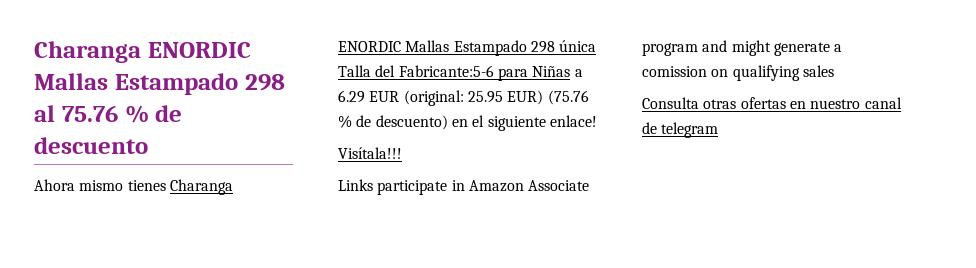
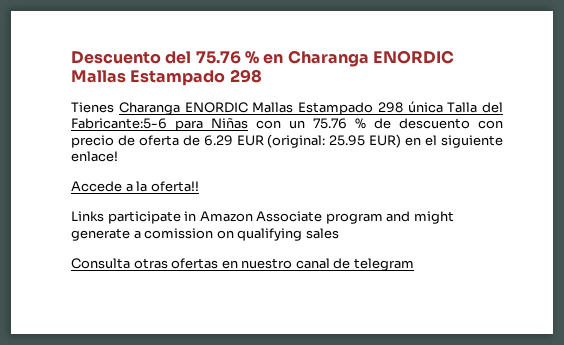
- Charanga ENORDIC Mallas Estampado 298 al 75.76 % de descuento
- Ahora mismo tienes Charanga ENORDIC Mallas Estampado 298 única Talla del Fabricante:5-6 para Niñas a 6.29 EUR (original: 25.95 EUR) (75.76 % de descuento) en el siguiente enlace!
+ Descuento del 75.76 % en Charanga ENORDIC Mallas Estampado 298
+ Tienes Charanga ENORDIC Mallas Estampado 298 única Talla del Fabricante:5-6 para Niñas con un 75.76 % de descuento con precio de oferta de 6.29 EUR (original: 25.95 EUR) en el siguiente enlace!
- Visítala!!!
+ Accede a la oferta!!

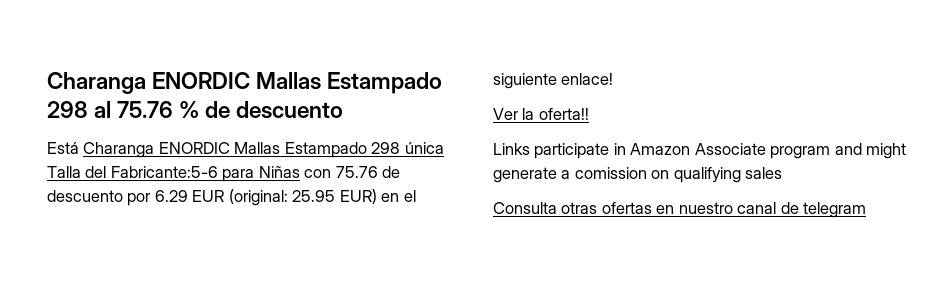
- Descuento del 75.76 % en Charanga ENORDIC Mallas Estampado 298
- Tienes Charanga ENORDIC Mallas Estampado 298 única Talla del Fabricante:5-6 para Niñas con un 75.76 % de descuento con precio de oferta de 6.29 EUR (original: 25.95 EUR) en el siguiente enlace!
+ Charanga ENORDIC Mallas Estampado 298 al 75.76 % de descuento
+ Está Charanga ENORDIC Mallas Estampado 298 única Talla del Fabricante:5-6 para Niñas con 75.76 de descuento por 6.29 EUR (original: 25.95 EUR) en el siguiente enlace!
- Accede a la oferta!!
+ Ver la oferta!!

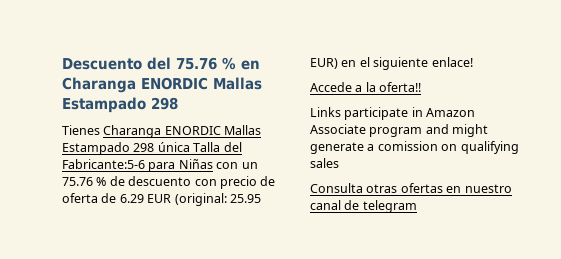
- Charanga ENORDIC Mallas Estampado 298 al 75.76 % de descuento
- Está Charanga ENORDIC Mallas Estampado 298 única Talla del Fabricante:5-6 para Niñas con 75.76 de descuento por 6.29 EUR (original: 25.95 EUR) en el siguiente enlace!
+ Descuento del 75.76 % en Charanga ENORDIC Mallas Estampado 298
+ Tienes Charanga ENORDIC Mallas Estampado 298 única Talla del Fabricante:5-6 para Niñas con un 75.76 % de descuento con precio de oferta de 6.29 EUR (original: 25.95 EUR) en el siguiente enlace!
- Ver la oferta!!
+ Accede a la oferta!!

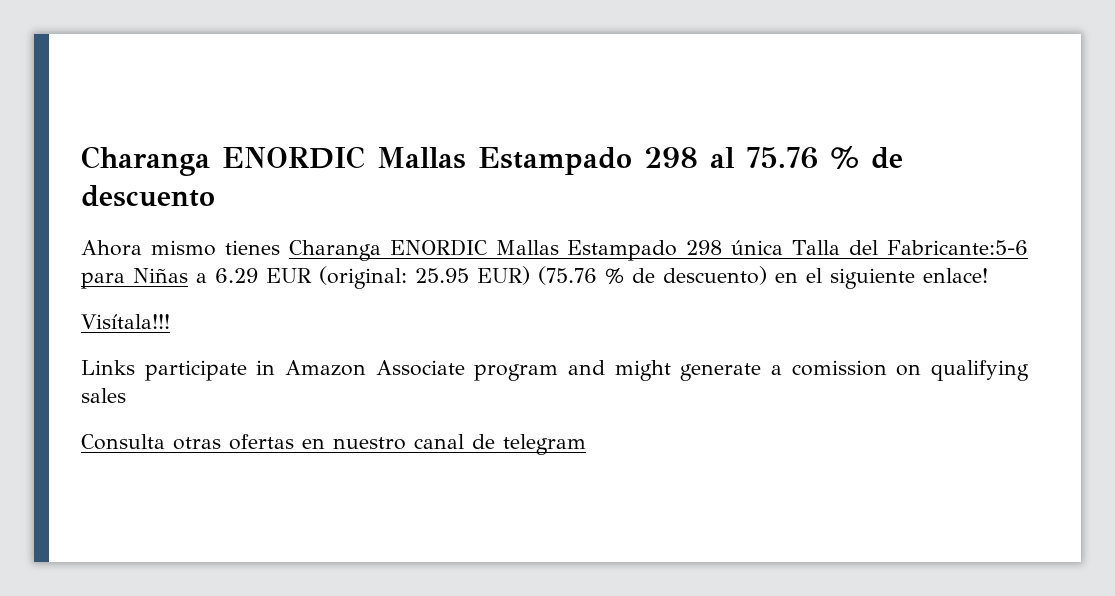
- Descuento del 75.76 % en Charanga ENORDIC Mallas Estampado 298
- Tienes Charanga ENORDIC Mallas Estampado 298 única Talla del Fabricante:5-6 para Niñas con un 75.76 % de descuento con precio de oferta de 6.29 EUR (original: 25.95 EUR) en el siguiente enlace!
+ Charanga ENORDIC Mallas Estampado 298 al 75.76 % de descuento
+ Ahora mismo tienes Charanga ENORDIC Mallas Estampado 298 única Talla del Fabricante:5-6 para Niñas a 6.29 EUR (original: 25.95 EUR) (75.76 % de descuento) en el siguiente enlace!
- Accede a la oferta!!
+ Visítala!!!

